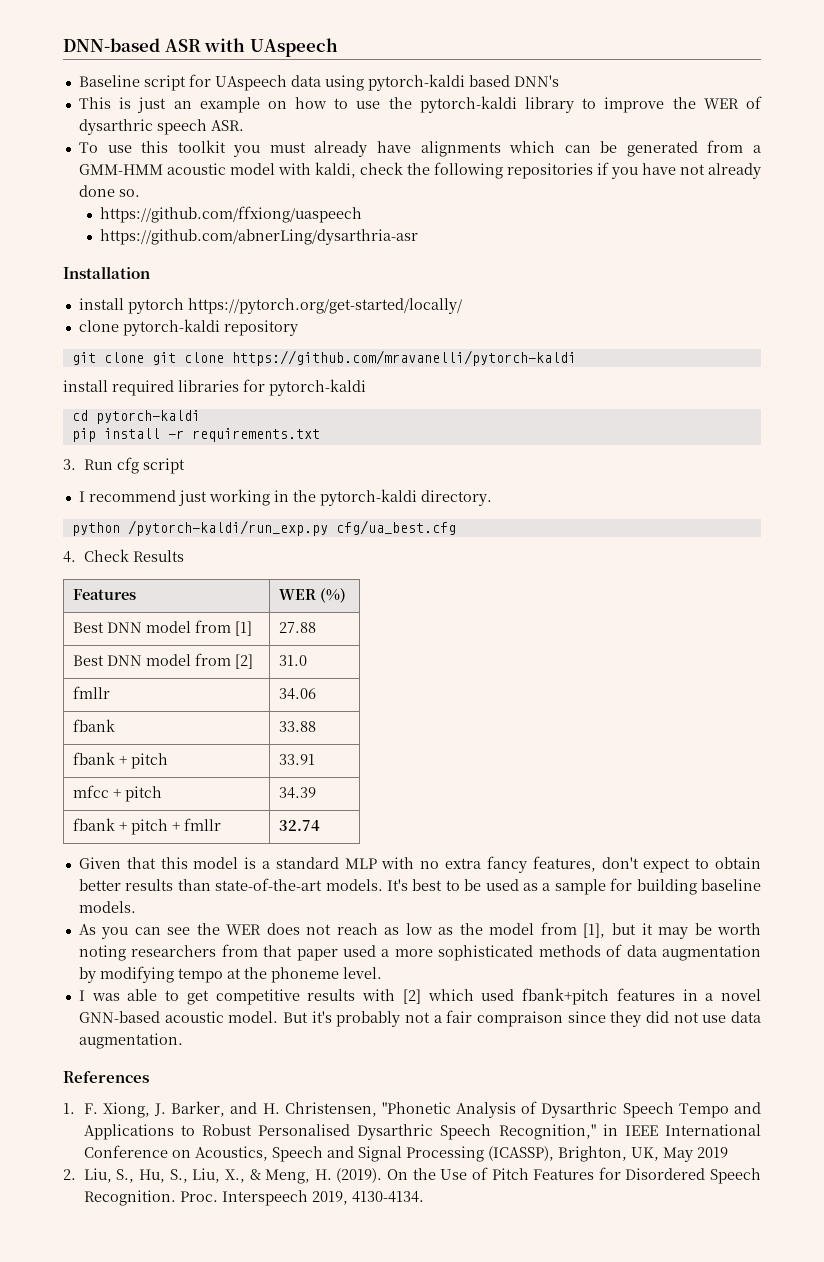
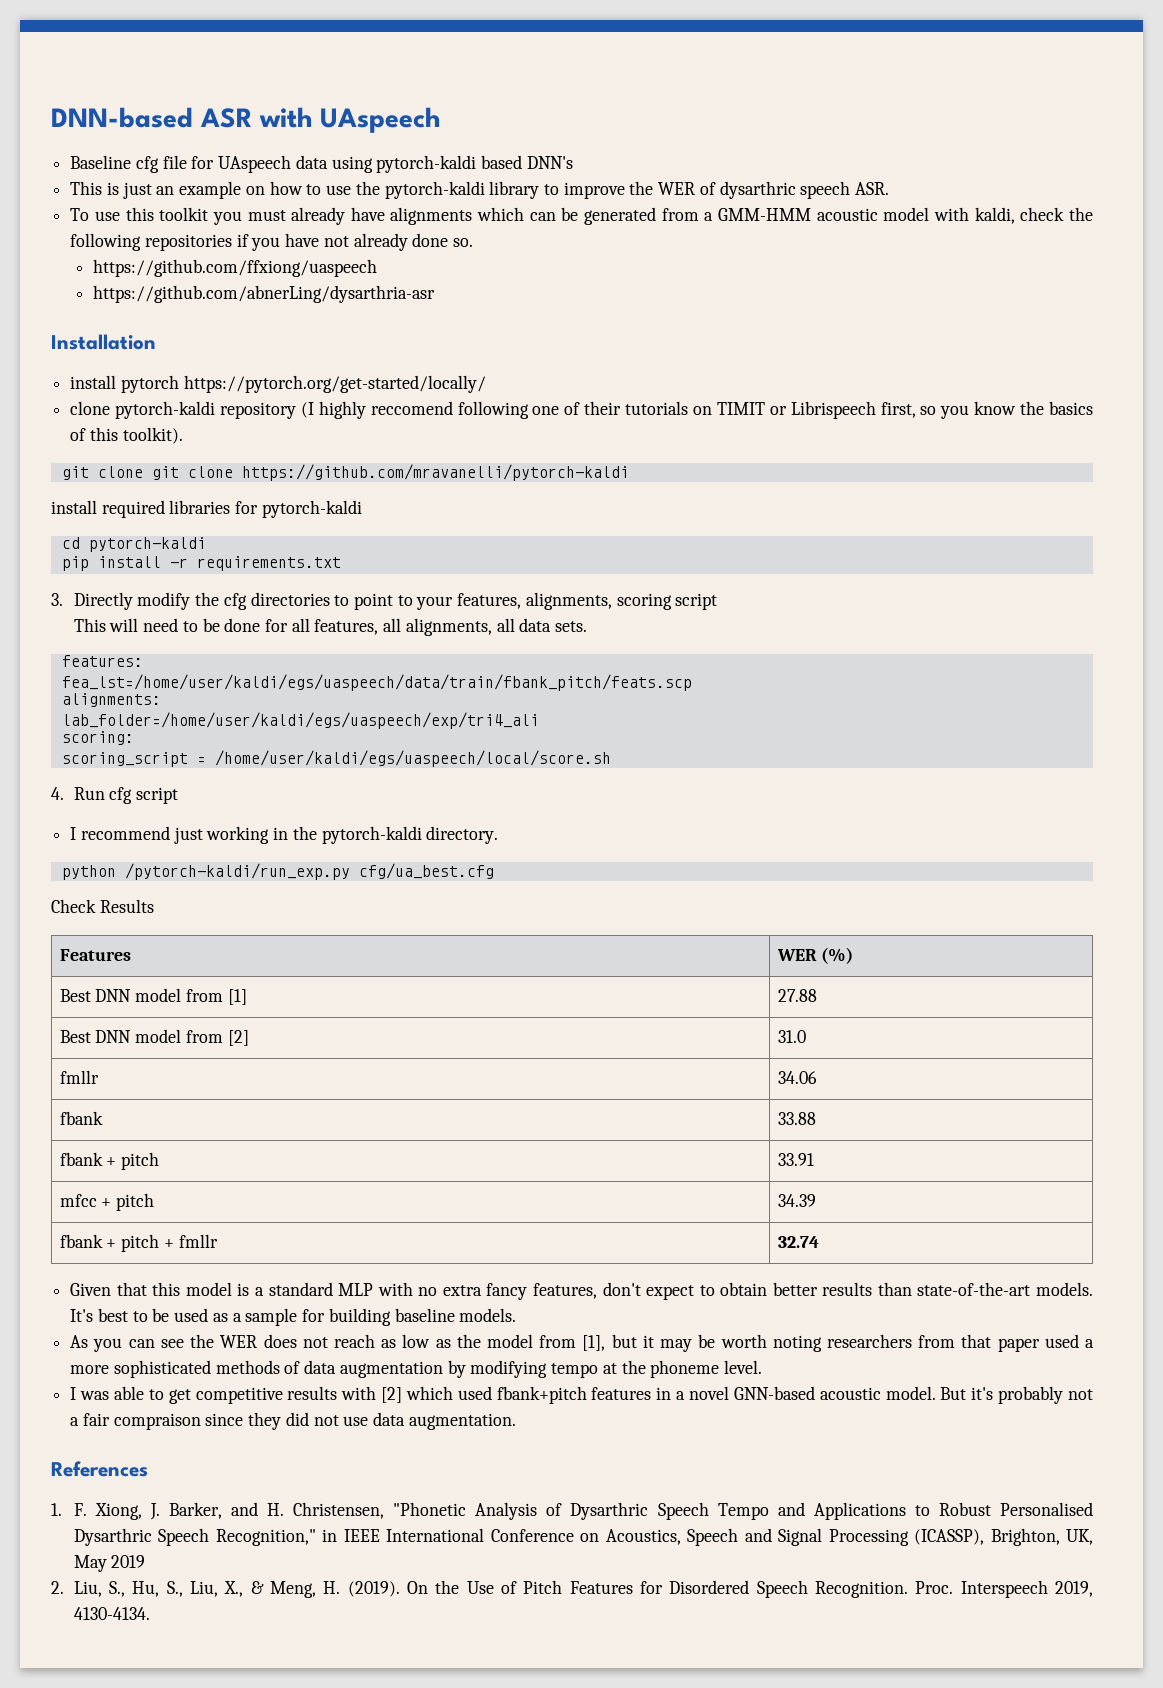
- Baseline script for UAspeech data using pytorch-kaldi based DNN's
+ Baseline cfg file for UAspeech data using pytorch-kaldi based DNN's
- clone pytorch-kaldi repository
+ clone pytorch-kaldi repository (I highly reccomend following one of their tutorials on TIMIT or Librispeech first, so you know the basics of this toolkit).
- 3. Run cfg script
+ 3. Directly modify the cfg directories to point to your features, alignments, scoring script
+ This will need to be done for all features, all alignments, all data sets.
+ features:
+ fea_lst=/home/user/kaldi/egs/uaspeech/data/train/fbank_pitch/feats.scp
+ alignments:
+ lab_folder=/home/user/kaldi/egs/uaspeech/exp/tri4_ali
+ scoring:
+ scoring_script = /home/user/kaldi/egs/uaspeech/local/score.sh
+ 4. Run cfg script
- 4. Check Results
+ Check Results

